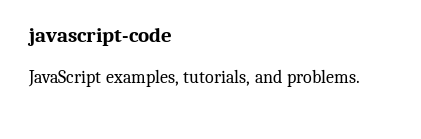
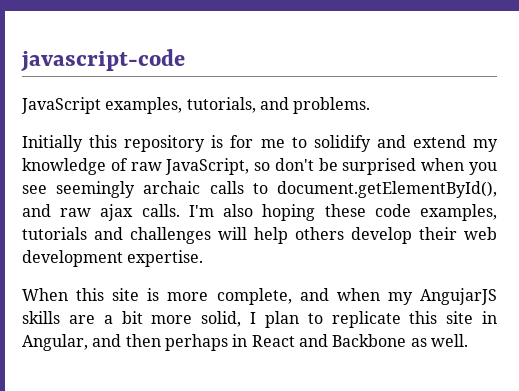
+ Initially this repository is for me to solidify and extend my knowledge of raw JavaScript, so don't be surprised when you see seemingly archaic calls to document.getElementById(), and raw ajax calls. I'm also hoping these code examples, tutorials and challenges will help others develop their web development expertise.
+ When this site is more complete, and when my AngujarJS skills are a bit more solid, I plan to replicate this site in Angular, and then perhaps in React and Backbone as well.

